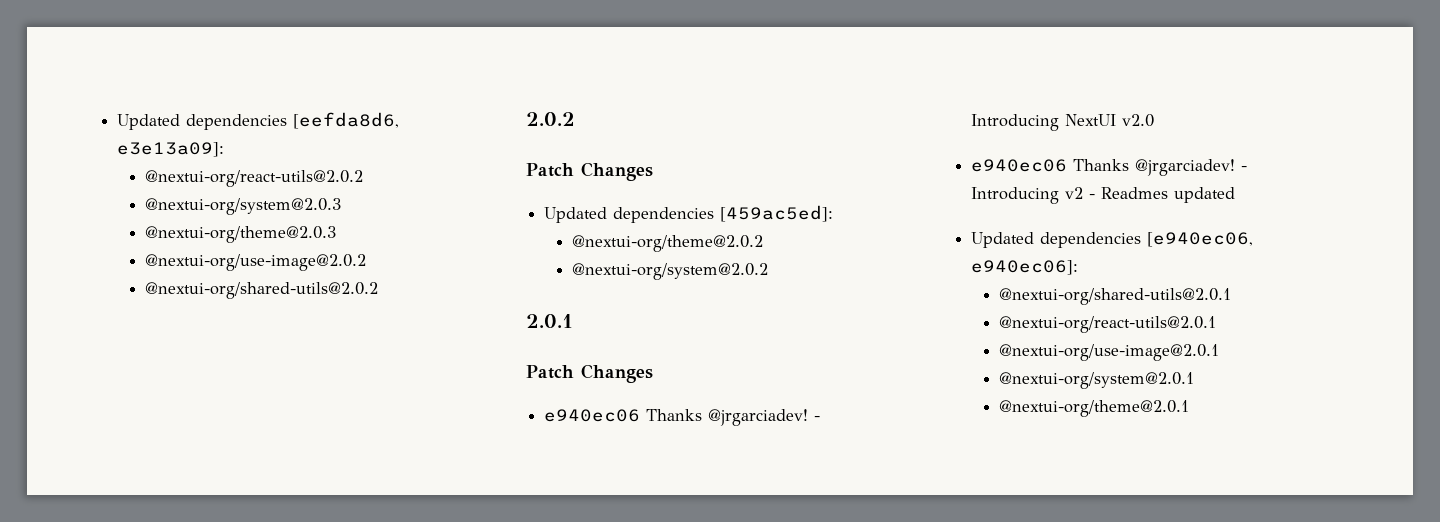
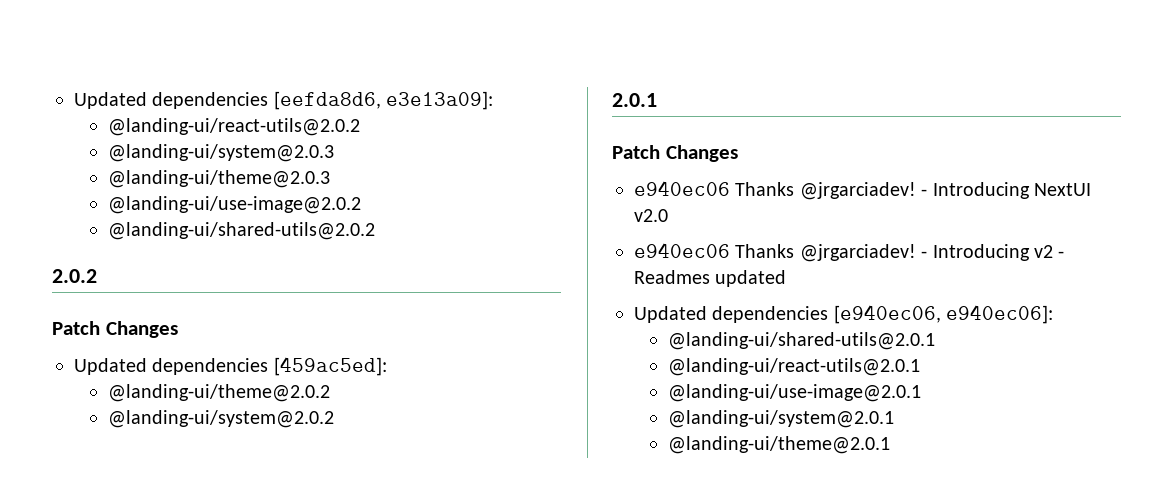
- @nextui-org/react-utils@2.0.2
- @nextui-org/system@2.0.3
- @nextui-org/theme@2.0.3
- @nextui-org/use-image@2.0.2
- @nextui-org/shared-utils@2.0.2
+ @landing-ui/react-utils@2.0.2
+ @landing-ui/system@2.0.3
+ @landing-ui/theme@2.0.3
+ @landing-ui/use-image@2.0.2
+ @landing-ui/shared-utils@2.0.2
- @nextui-org/theme@2.0.2
- @nextui-org/system@2.0.2
+ @landing-ui/theme@2.0.2
+ @landing-ui/system@2.0.2
- @nextui-org/shared-utils@2.0.1
- @nextui-org/react-utils@2.0.1
- @nextui-org/use-image@2.0.1
- @nextui-org/system@2.0.1
- @nextui-org/theme@2.0.1
+ @landing-ui/shared-utils@2.0.1
+ @landing-ui/react-utils@2.0.1
+ @landing-ui/use-image@2.0.1
+ @landing-ui/system@2.0.1
+ @landing-ui/theme@2.0.1

